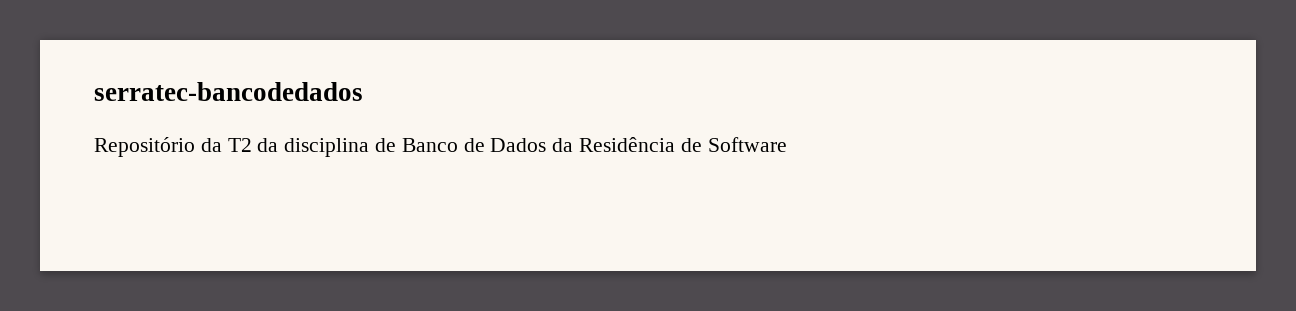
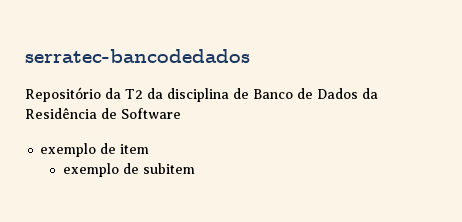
+ exemplo de item
+ exemplo de subitem

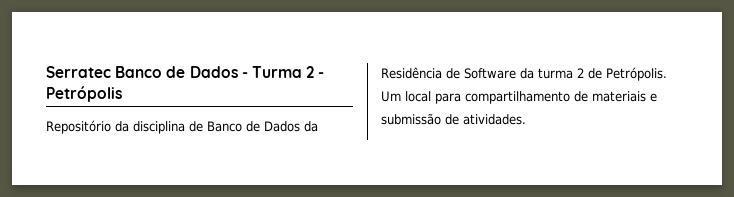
- serratec-bancodedados
+ Serratec Banco de Dados - Turma 2 - Petrópolis
- Repositório da T2 da disciplina de Banco de Dados da Residência de Software
- exemplo de item
- exemplo de subitem
+ Repositório da disciplina de Banco de Dados da Residência de Software da turma 2 de Petrópolis. Um local para compartilhamento de materiais e submissão de atividades.

